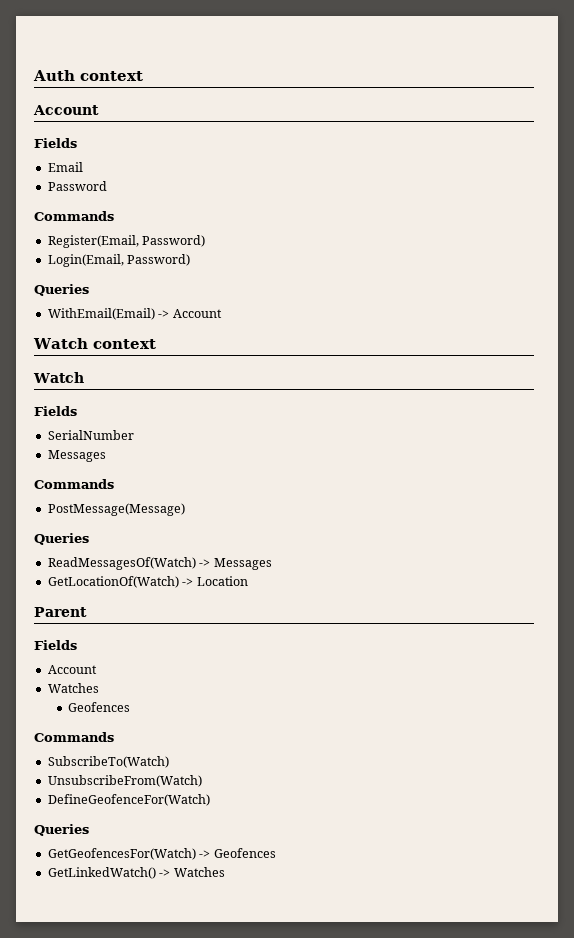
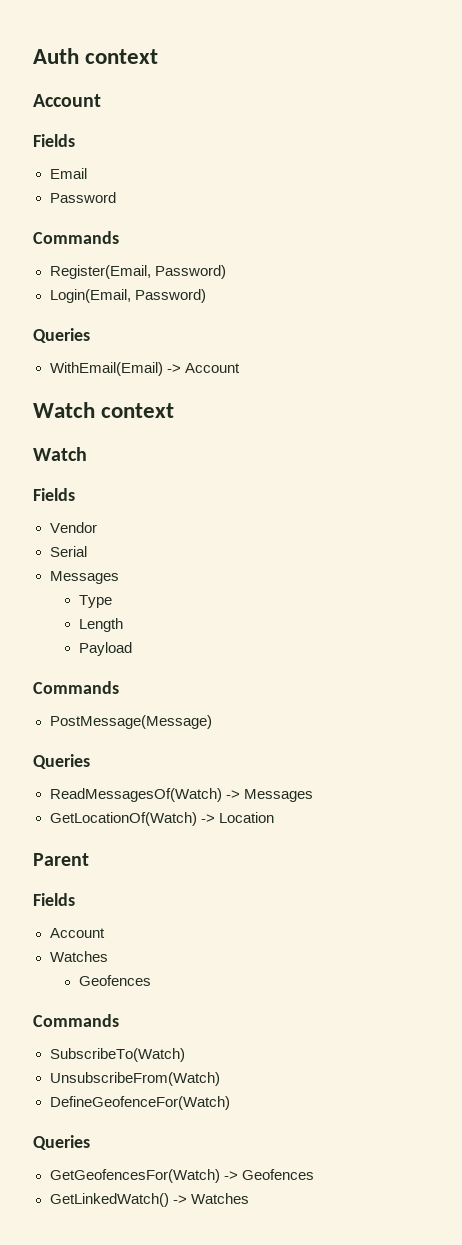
- SerialNumber
+ Vendor
+ Serial
  Messages
+ Type
+ Length
+ Payload

